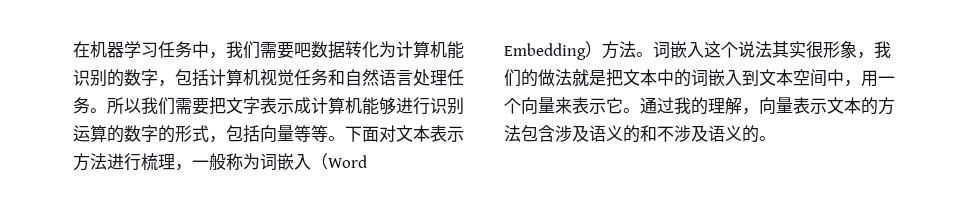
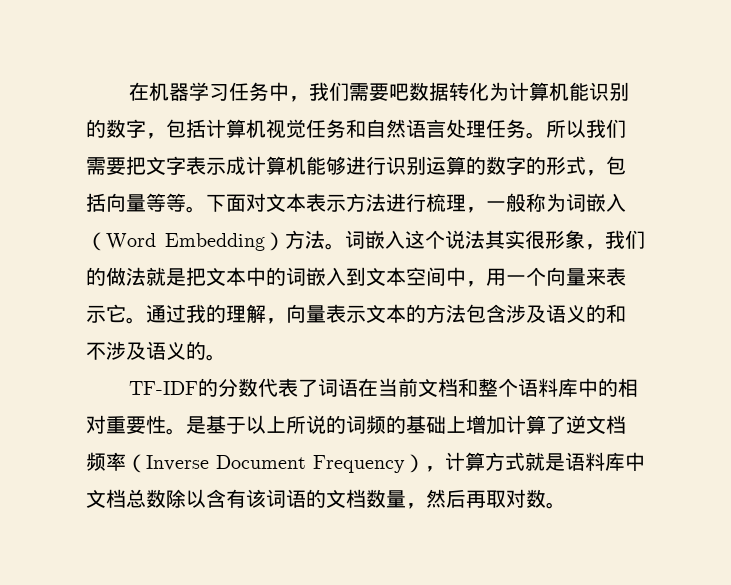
+ TF-IDF的分数代表了词语在当前文档和整个语料库中的相对重要性。是基于以上所说的词频的基础上增加计算了逆文档频率（Inverse Document Frequency），计算方式就是语料库中文档总数除以含有该词语的文档数量，然后再取对数。

